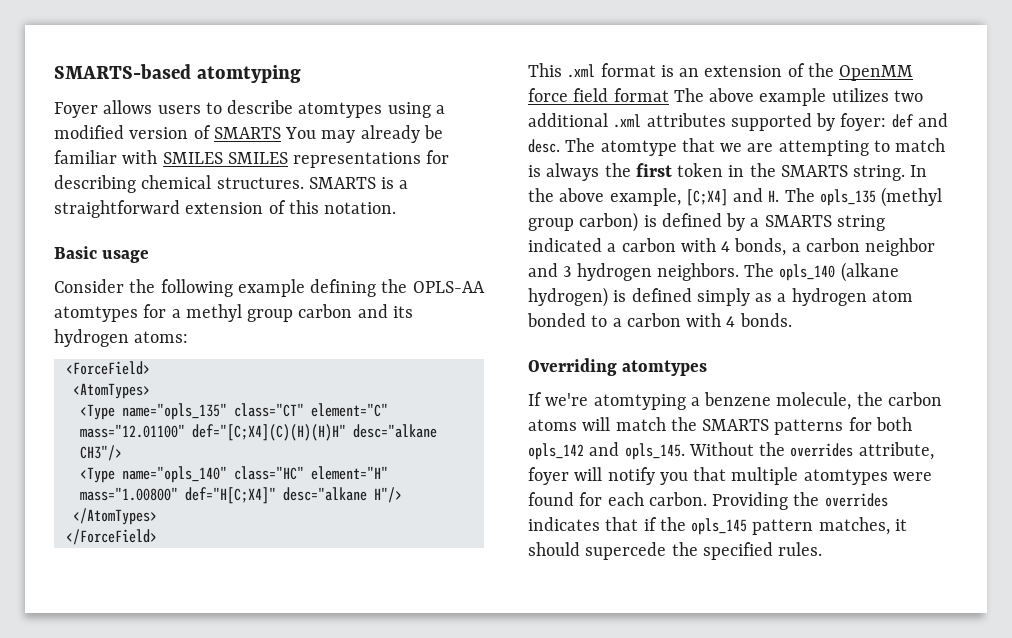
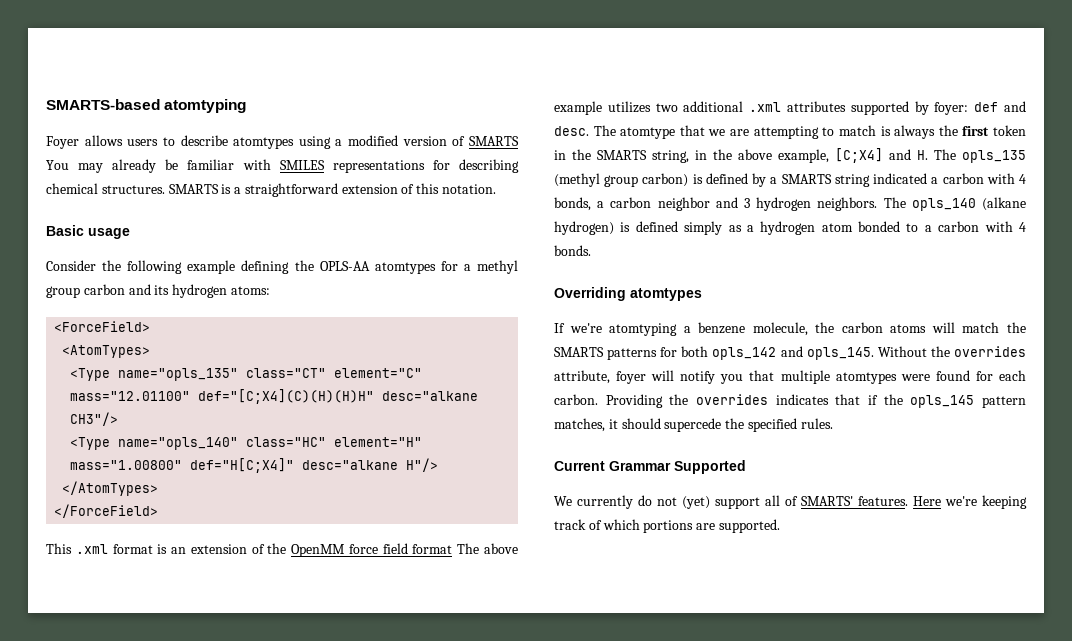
- Foyer allows users to describe atomtypes using a modified version of SMARTS You may already be familiar with SMILES SMILES representations for describing chemical structures.
+ Foyer allows users to describe atomtypes using a modified version of SMARTS You may already be familiar with SMILES representations for describing chemical structures.
- The atomtype that we are attempting to match is always the first token in the SMARTS string. In the above example, [C;X4] and H. The opls_135 (methyl group carbon) is defined by a SMARTS string indicated a carbon with 4 bonds, a carbon neighbor and 3 hydrogen neighbors.
+ The atomtype that we are attempting to match is always the first token in the SMARTS string, in the above example, [C;X4] and H. The opls_135 (methyl group carbon) is defined by a SMARTS string indicated a carbon with 4 bonds, a carbon neighbor and 3 hydrogen neighbors.
+ Current Grammar Supported
+ We currently do not (yet) support all of SMARTS' features. Here we're keeping track of which portions are supported.

